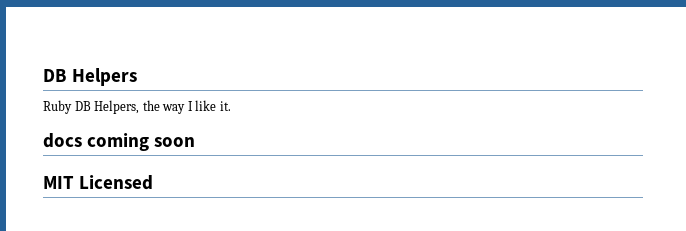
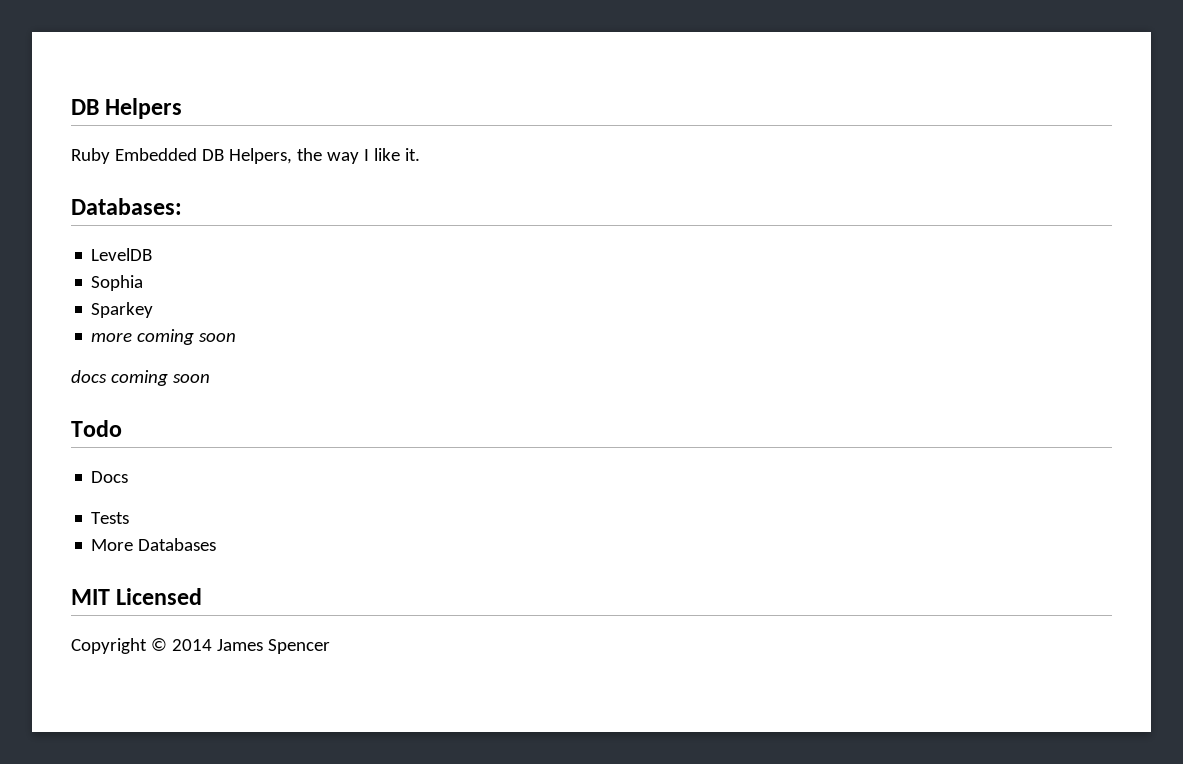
- Ruby DB Helpers, the way I like it.
+ Ruby Embedded DB Helpers, the way I like it.
+ Databases:
+ LevelDB
+ Sophia
+ Sparkey
+ more coming soon
  docs coming soon
+ Todo
+ Docs
+ Tests
+ More Databases
  MIT Licensed
+ Copyright © 2014 James Spencer

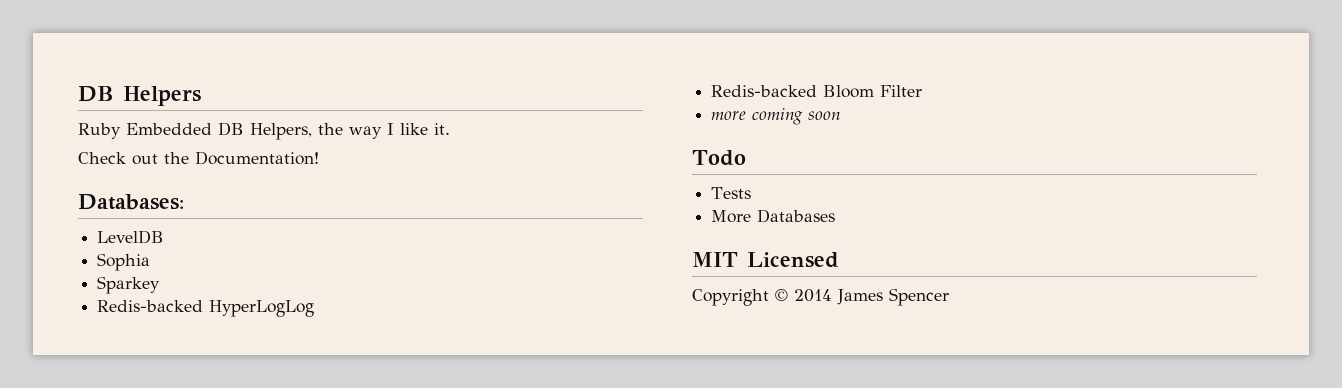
+ Check out the Documentation!
+ Redis-backed HyperLogLog
+ Redis-backed Bloom Filter
- docs coming soon
- Docs

